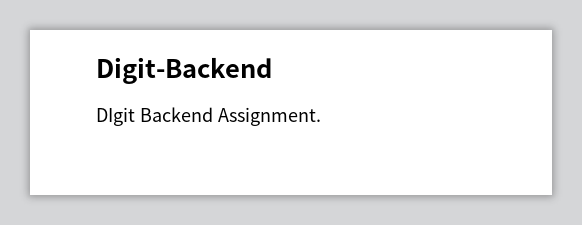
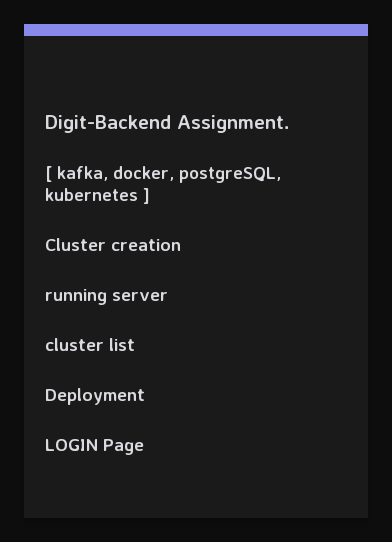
- Digit-Backend
- DIgit Backend Assignment.
+ Digit-Backend Assignment.
+ [ kafka, docker, postgreSQL, kubernetes ]
+ Cluster creation
+ running server
+ cluster list
+ Deployment
+ LOGIN Page

